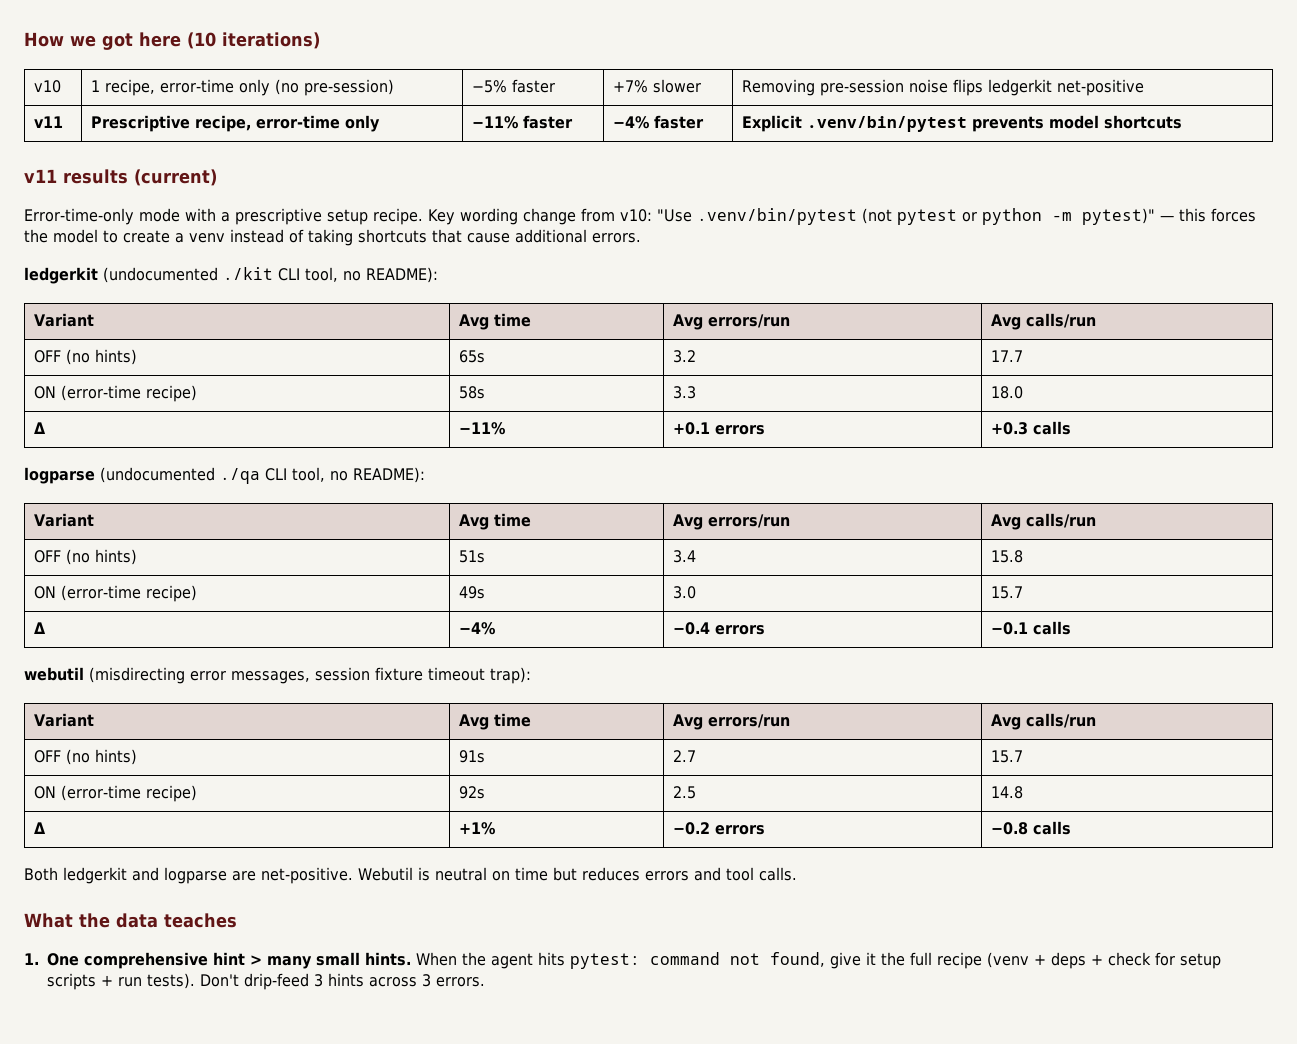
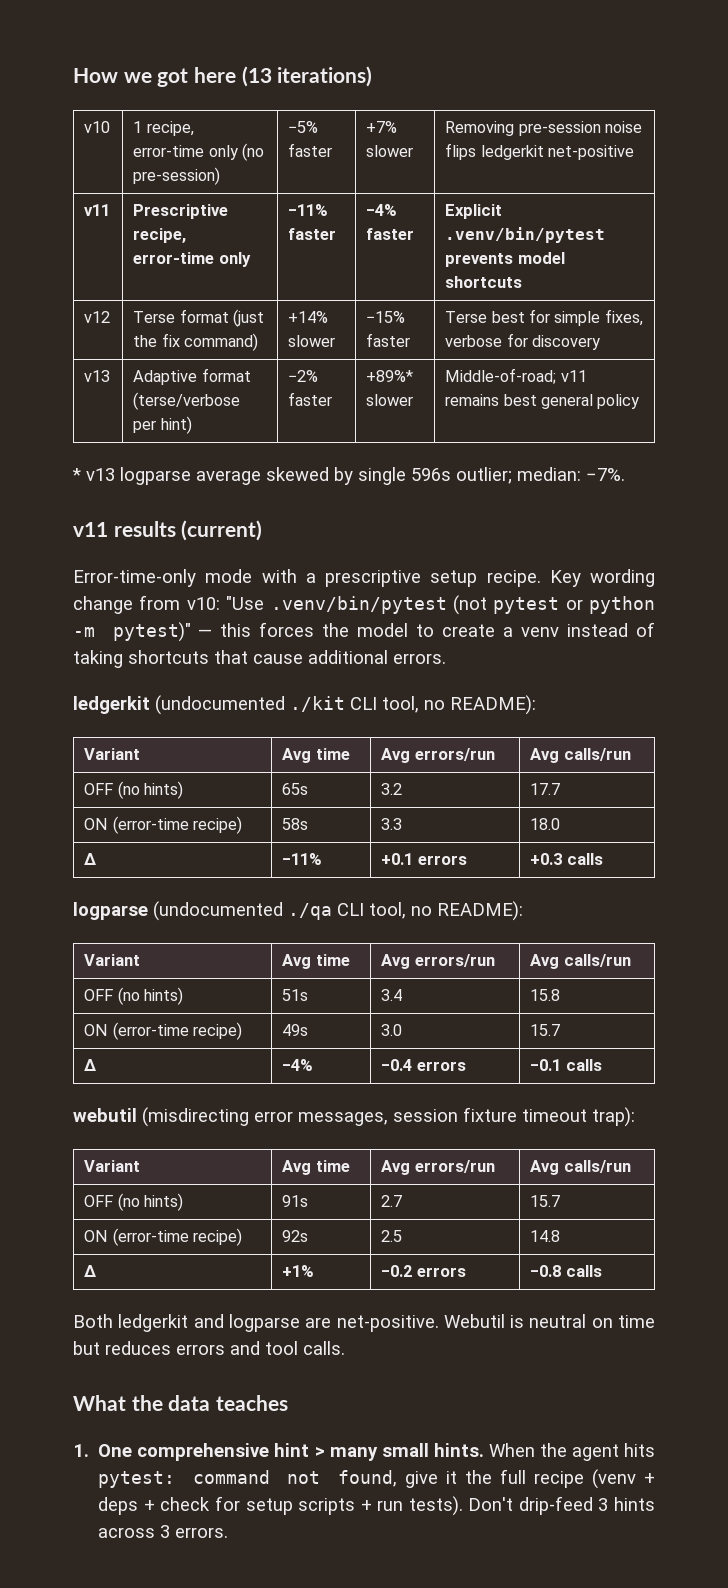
- How we got here (10 iterations)
+ How we got here (13 iterations)
+ v12 | Terse format (just the fix command) | +14% slower | −15% faster | Terse best for simple fixes, verbose for discovery
+ v13 | Adaptive format (terse/verbose per hint) | −2% faster | +89%* slower | Middle-of-road; v11 remains best general policy
+ * v13 logparse average skewed by single 596s outlier; median: −7%.

